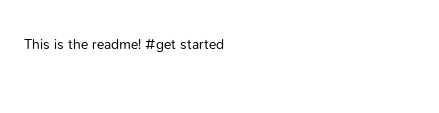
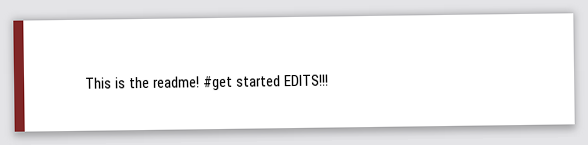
- #get started
+ #get started EDITS!!!

